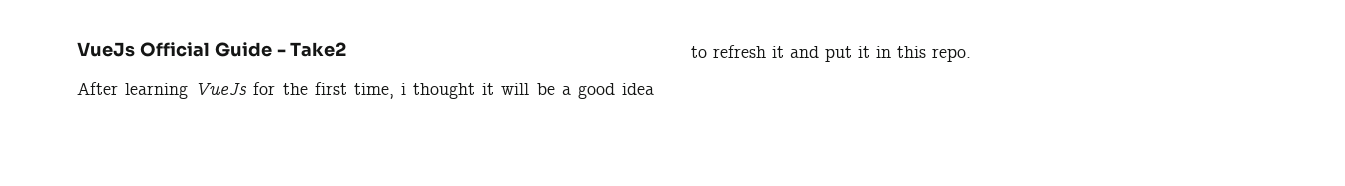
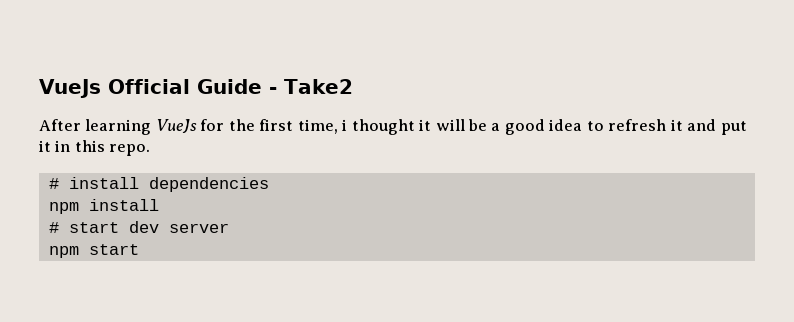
+ # install dependencies
+ npm install
+ # start dev server
+ npm start

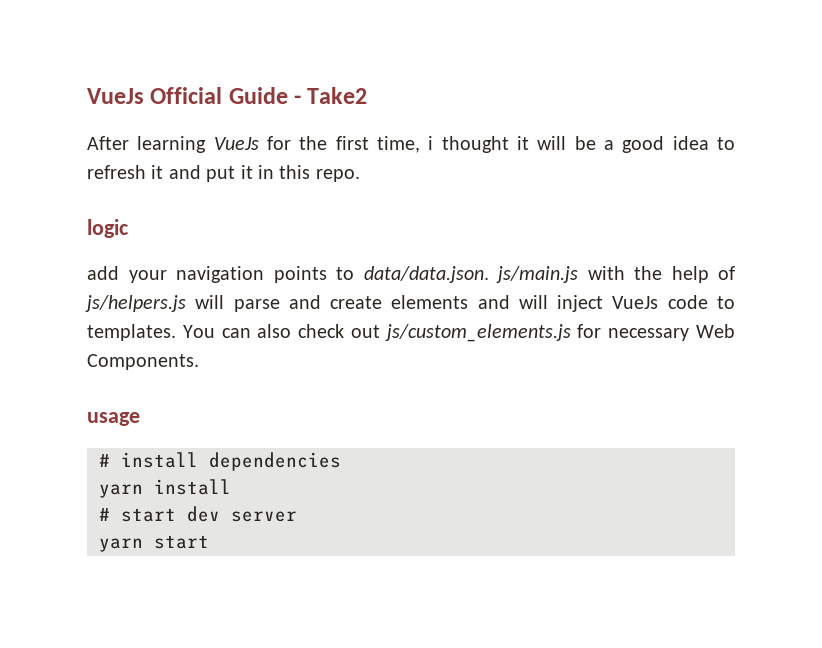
+ logic
+ add your navigation points to data/data.json. js/main.js with the help of js/helpers.js will parse and create elements and will inject VueJs code to templates. You can also check out js/custom_elements.js for necessary Web Components.
+ usage
- npm install
+ yarn install
- npm start
+ yarn start

